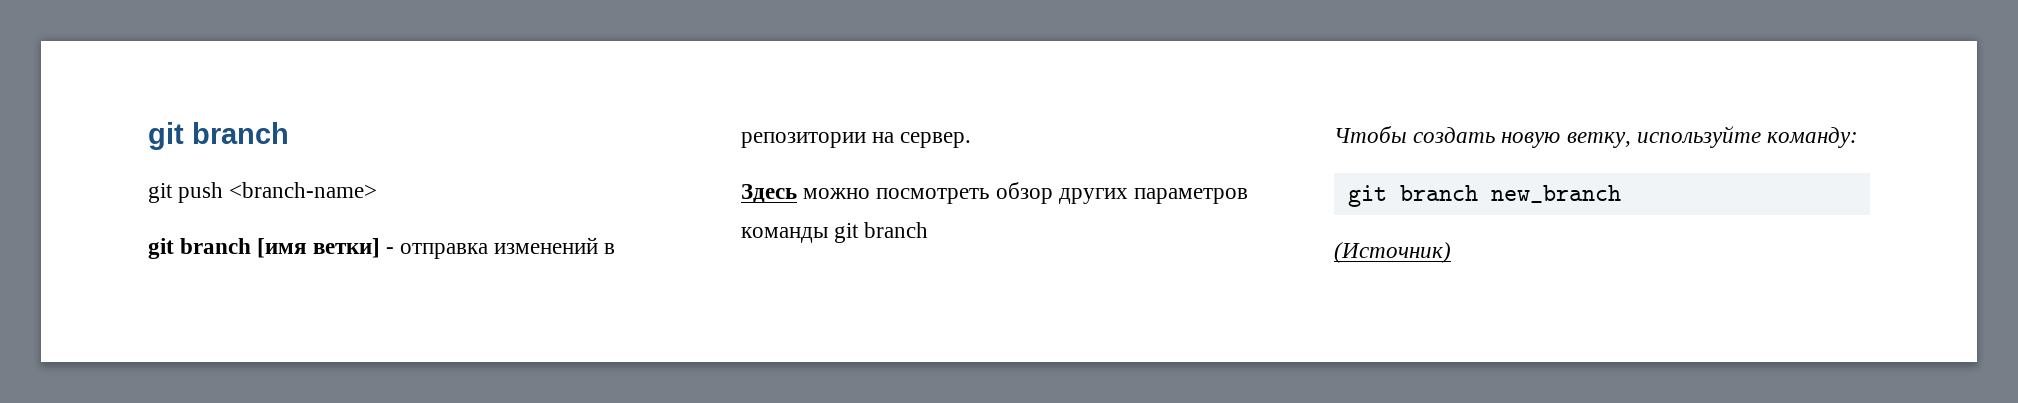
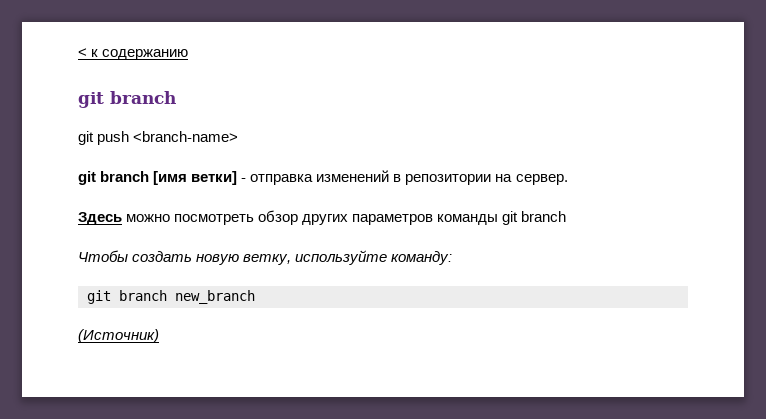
+ < к содержанию

